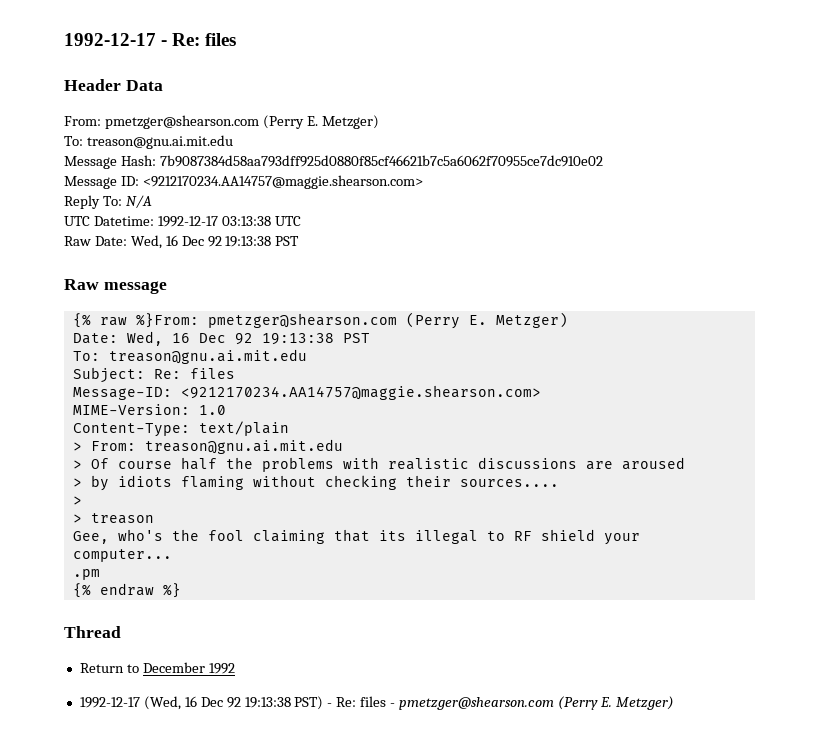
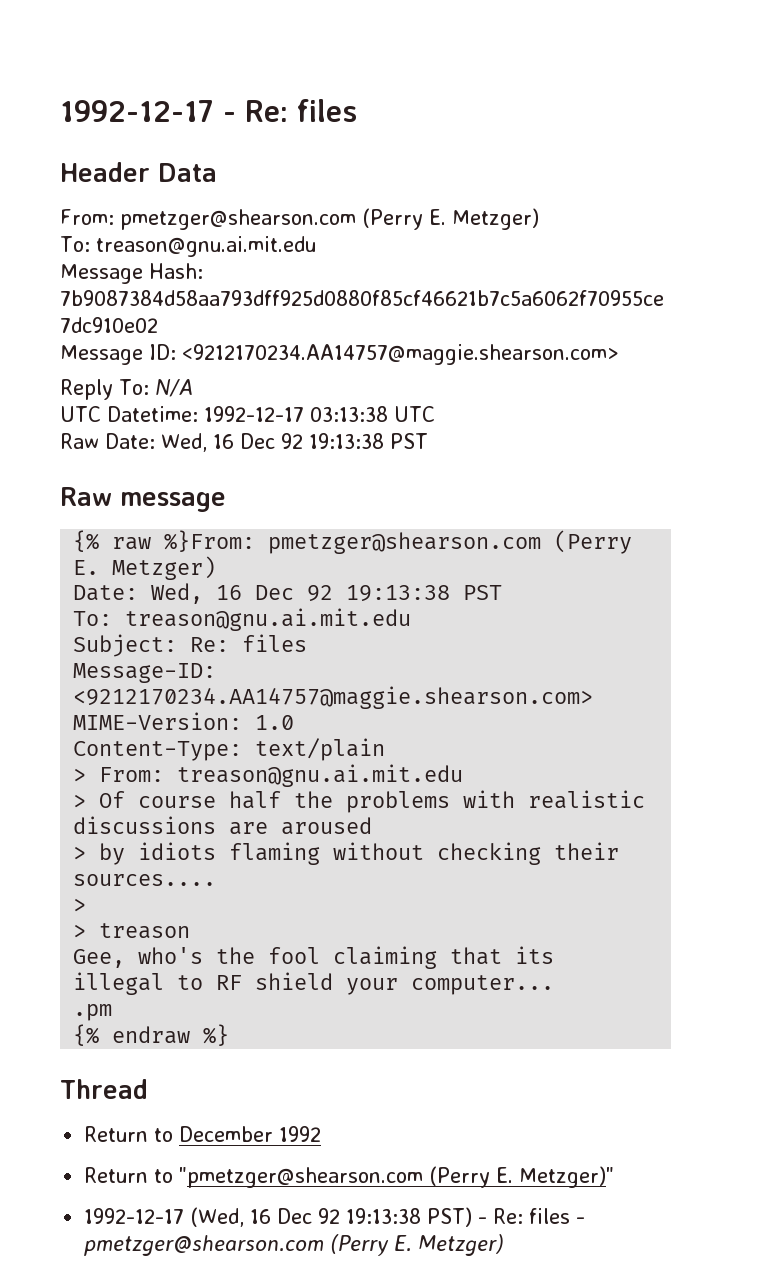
+ Return to "pmetzger@shearson.com (Perry E. Metzger)"

